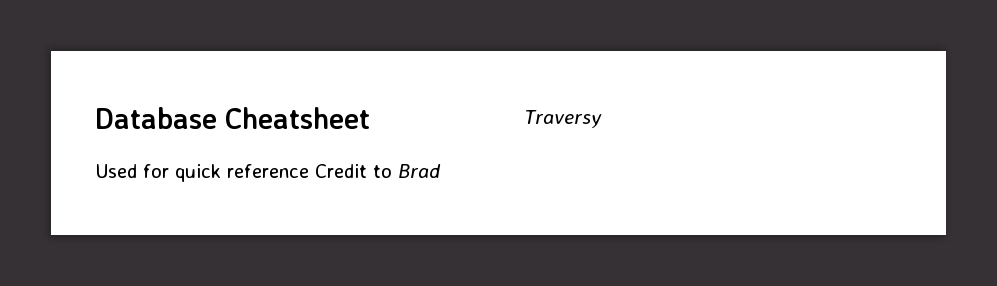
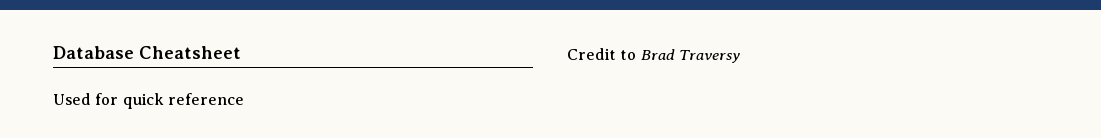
- Used for quick reference Credit to Brad Traversy
+ Used for quick reference
+ Credit to Brad Traversy

